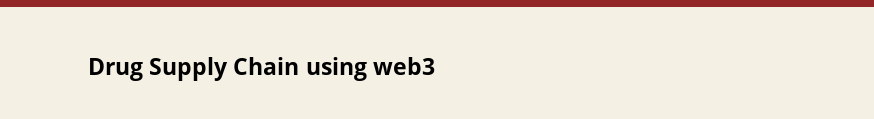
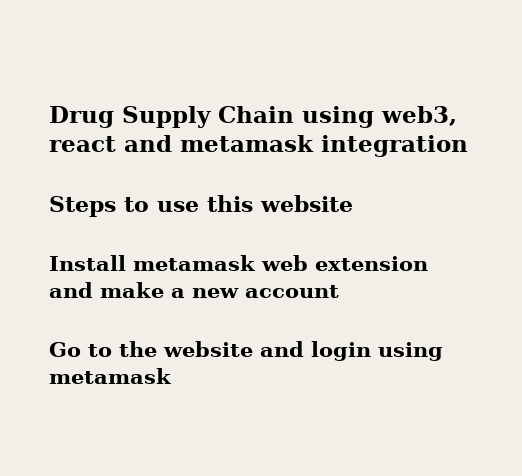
- Drug Supply Chain using web3
+ Drug Supply Chain using web3, react and metamask integration
+ Steps to use this website
+ Install metamask web extension and make a new account
+ Go to the website and login using metamask

